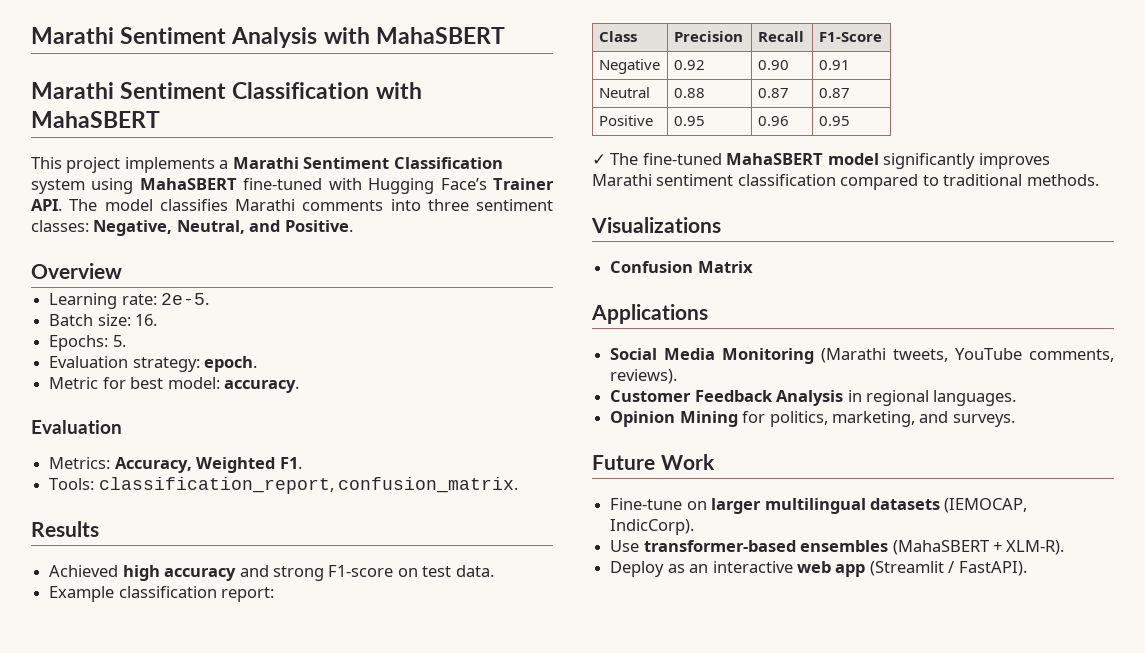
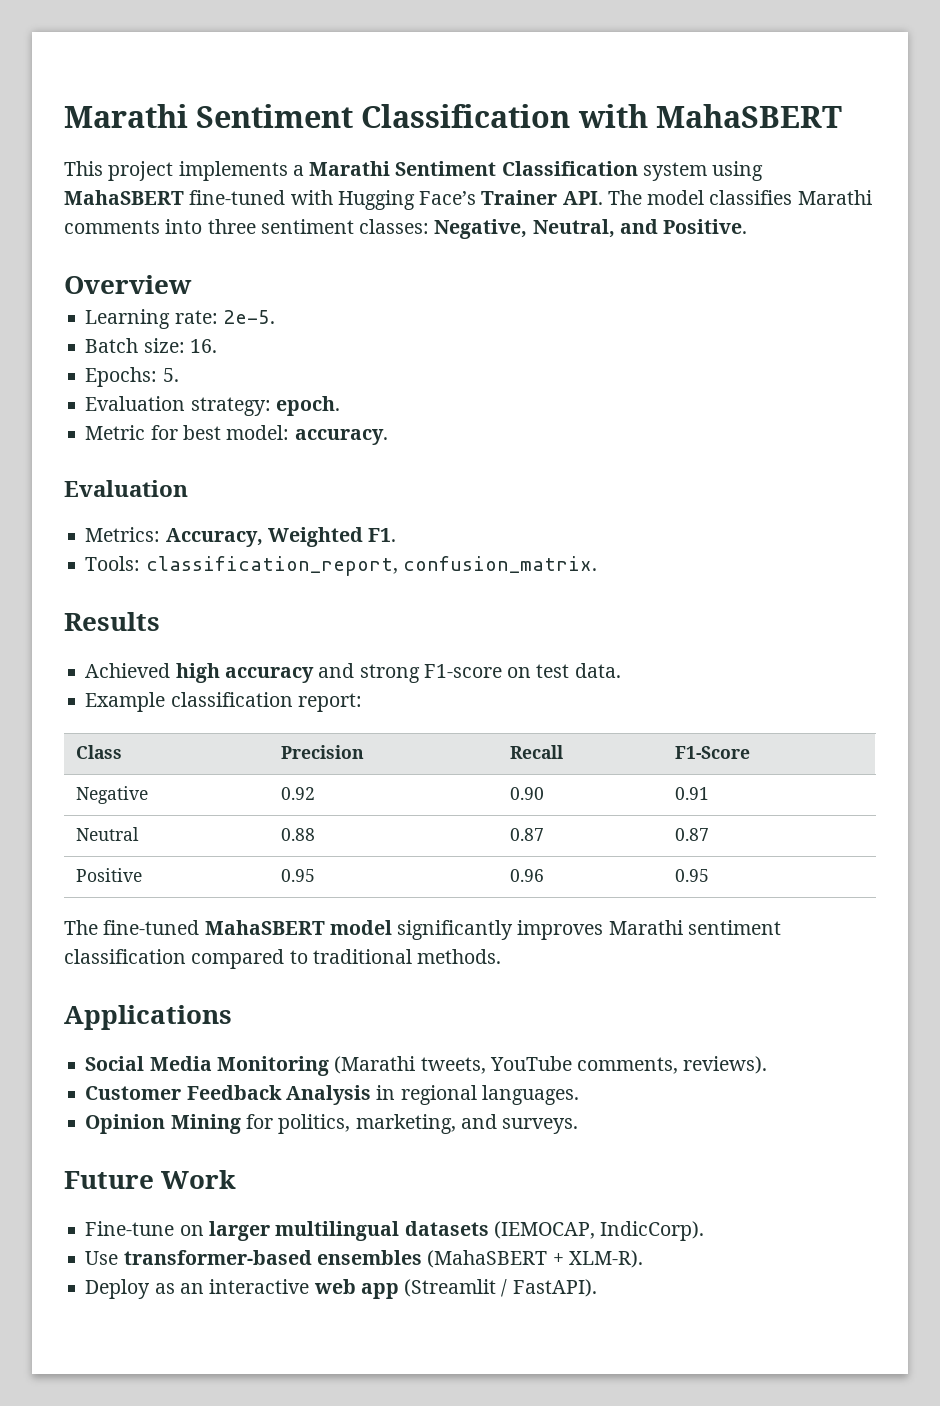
- Marathi Sentiment Analysis with MahaSBERT
- ✓ The fine-tuned MahaSBERT model significantly improves Marathi sentiment classification compared to traditional methods.
+ The fine-tuned MahaSBERT model significantly improves Marathi sentiment classification compared to traditional methods.
- Visualizations
- Confusion Matrix

